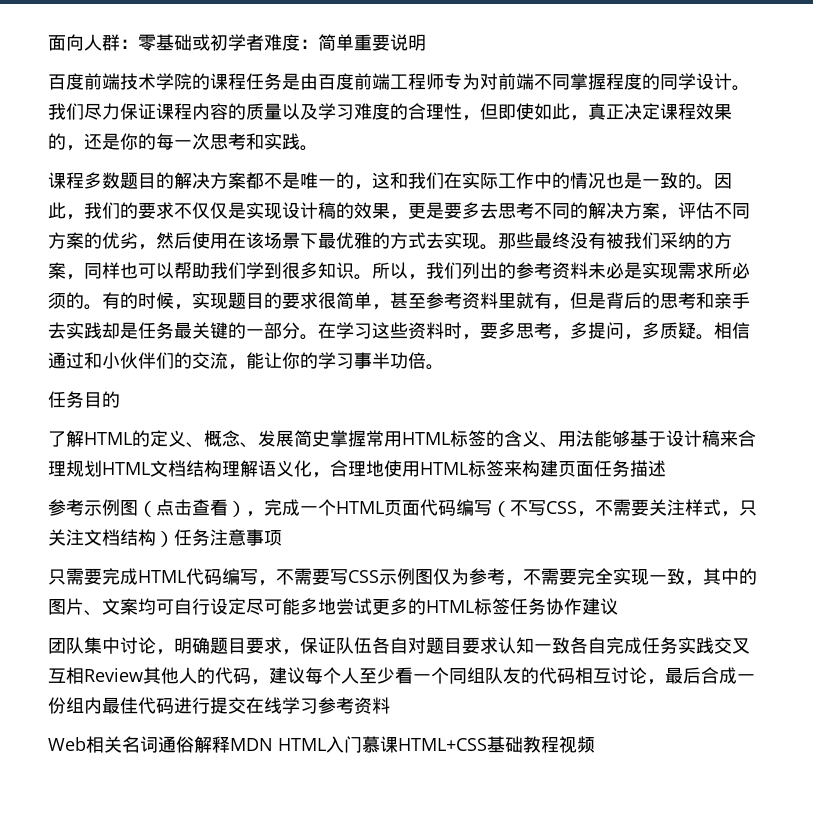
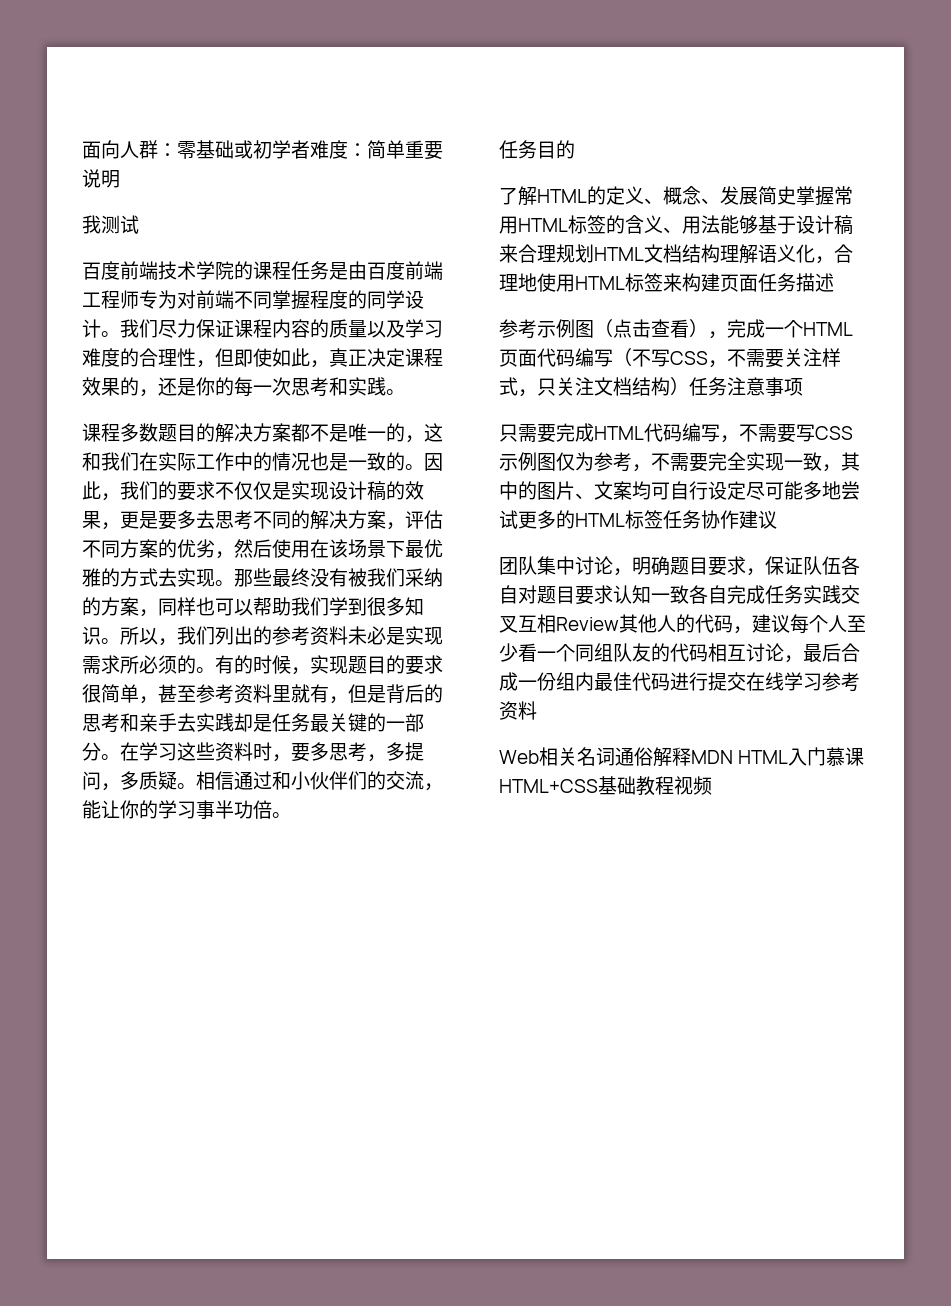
+ 我测试

